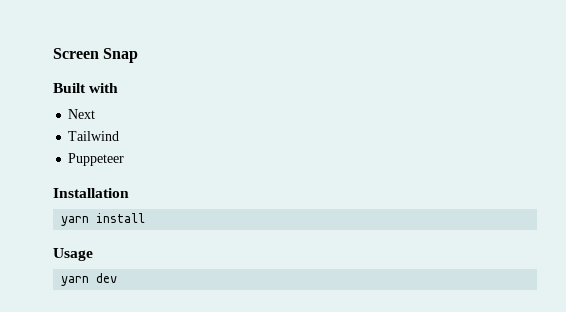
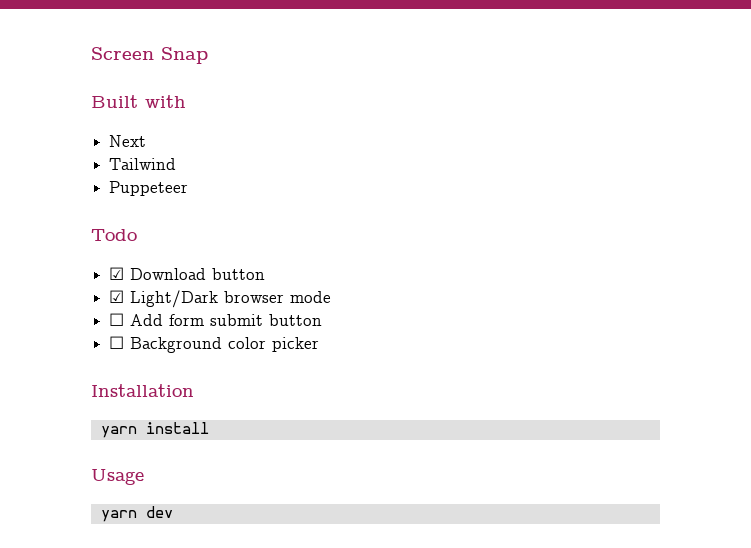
+ Todo
+ ☑ Download button
+ ☑ Light/Dark browser mode
+ ☐ Add form submit button
+ ☐ Background color picker

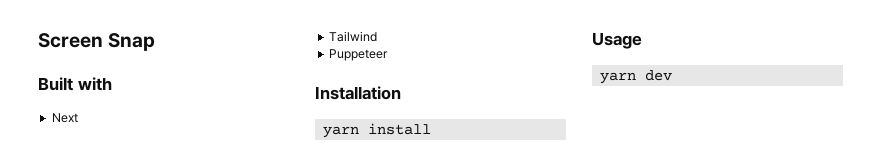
- Todo
- ☑ Download button
- ☑ Light/Dark browser mode
- ☐ Add form submit button
- ☐ Background color picker

